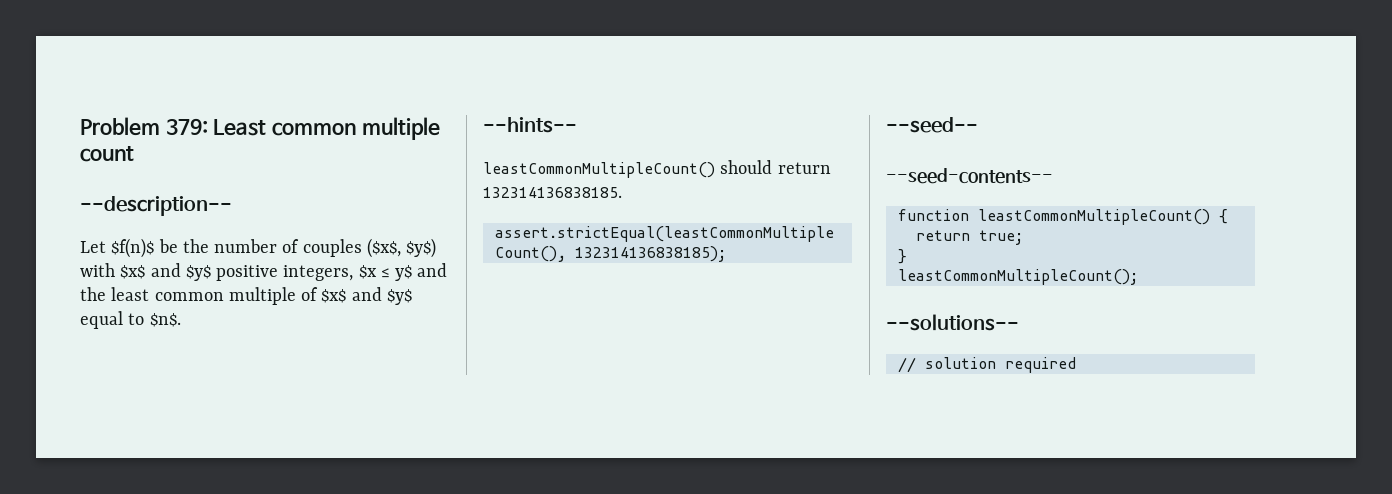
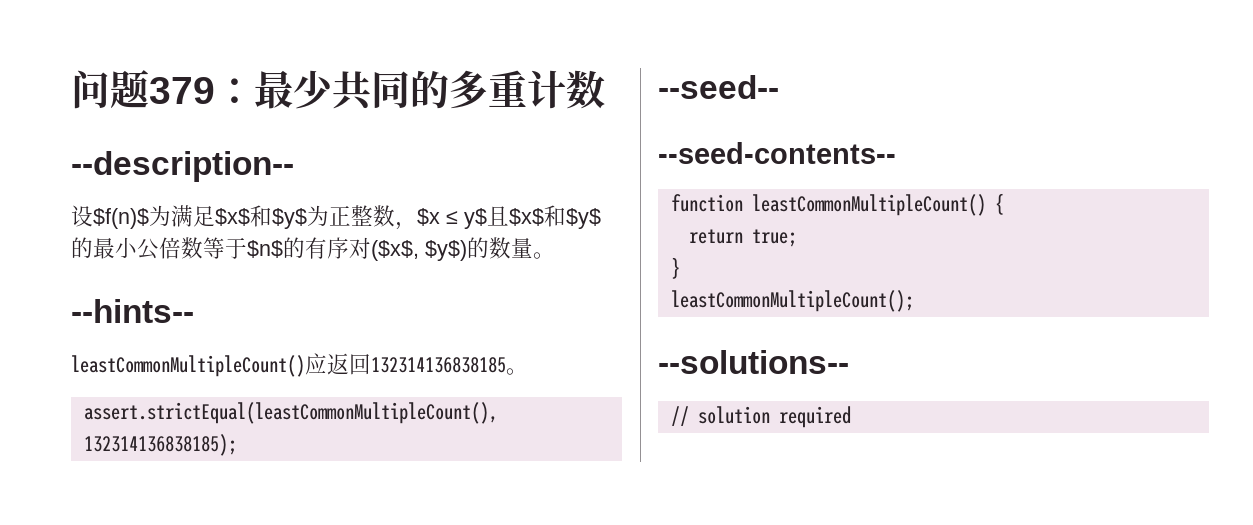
- Problem 379: Least common multiple count
+ 问题379：最少共同的多重计数
  --description--
- Let $f(n)$ be the number of couples ($x$, $y$) with $x$ and $y$ positive integers, $x ≤ y$ and the least common multiple of $x$ and $y$ equal to $n$.
+ 设$f(n)$为满足$x$和$y$为正整数，$x ≤ y$且$x$和$y$的最小公倍数等于$n$的有序对($x$, $y$)的数量。
- leastCommonMultipleCount() should return 132314136838185.
+ leastCommonMultipleCount()应返回132314136838185。

